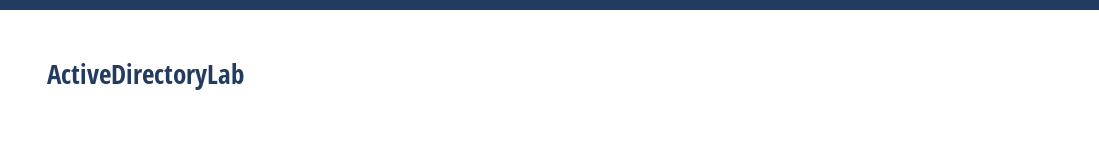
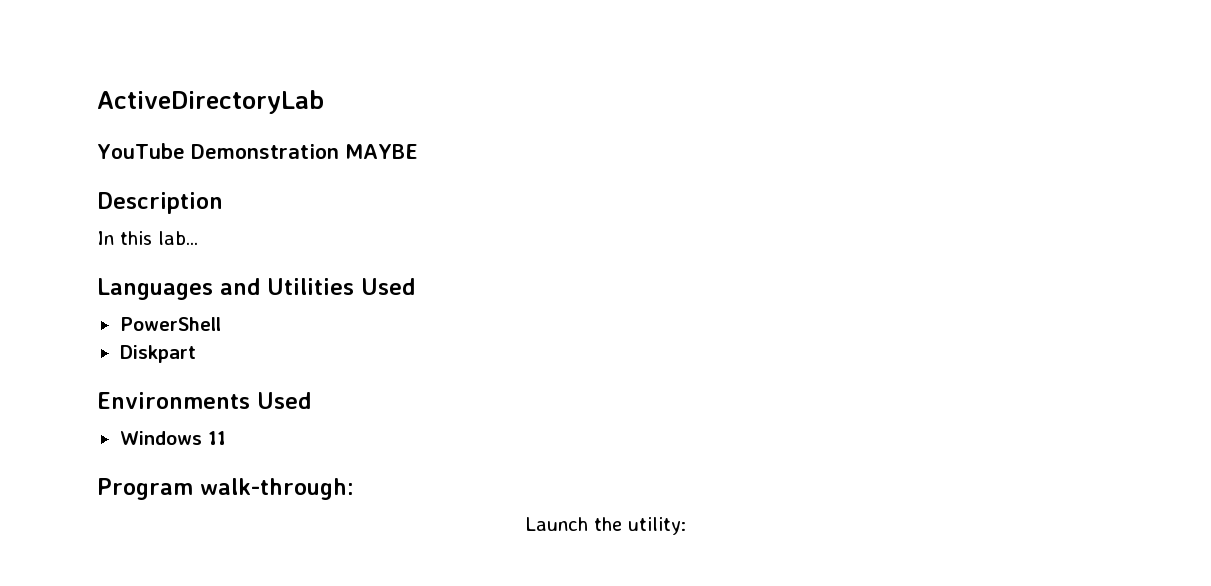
+ YouTube Demonstration MAYBE
+ Description
+ In this lab...
+ Languages and Utilities Used
+ PowerShell
+ Diskpart
+ Environments Used
+ Windows 11
+ Program walk-through:
+ Launch the utility:

